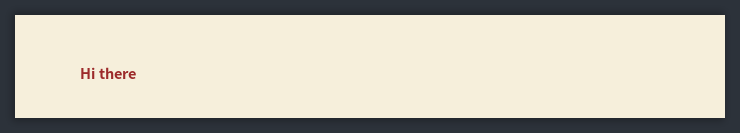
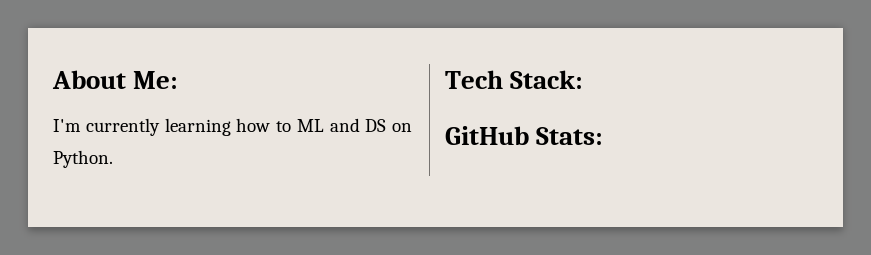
- Hi there
+ About Me:
+ I'm currently learning how to ML and DS on Python.
+ Tech Stack:
+ GitHub Stats:

